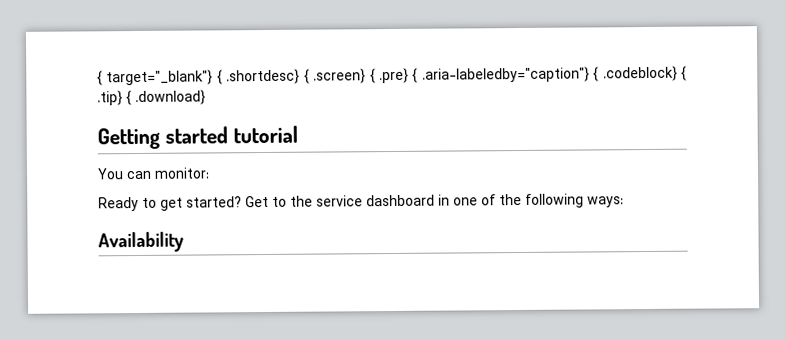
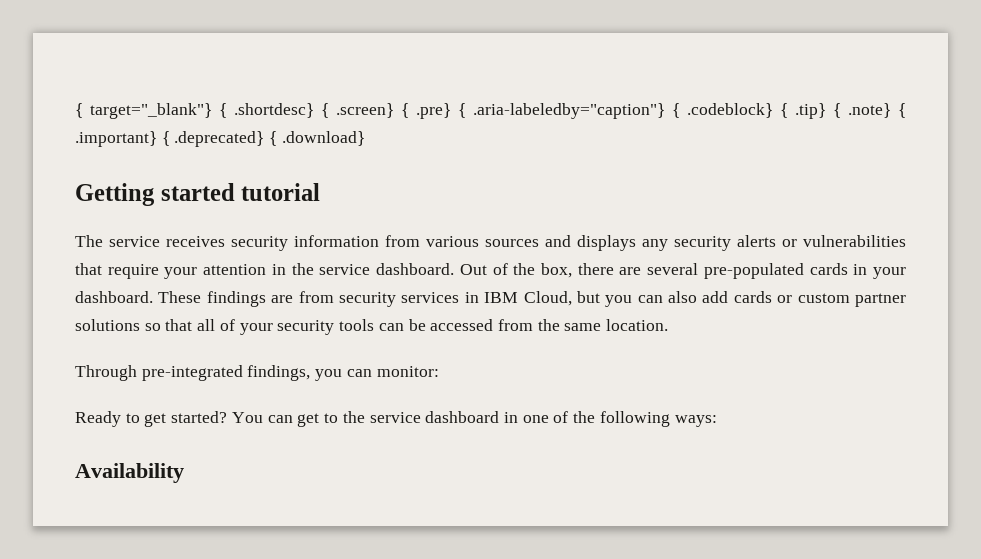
- { target="_blank"} { .shortdesc} { .screen} { .pre} { .aria-labeledby="caption"} { .codeblock} { .tip} { .download}
+ { target="_blank"} { .shortdesc} { .screen} { .pre} { .aria-labeledby="caption"} { .codeblock} { .tip} { .note} { .important} { .deprecated} { .download}
  Getting started tutorial
- You can monitor:
+ The service receives security information from various sources and displays any security alerts or vulnerabilities that require your attention in the service dashboard. Out of the box, there are several pre-populated cards in your dashboard. These findings are from security services in IBM Cloud, but you can also add cards or custom partner solutions so that all of your security tools can be accessed from the same location.
+ Through pre-integrated findings, you can monitor:
- Get to the service dashboard in one of the following ways:
+ You can get to the service dashboard in one of the following ways:

